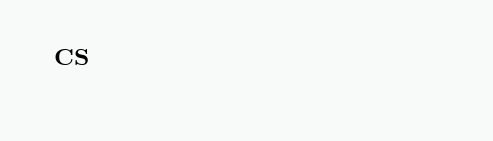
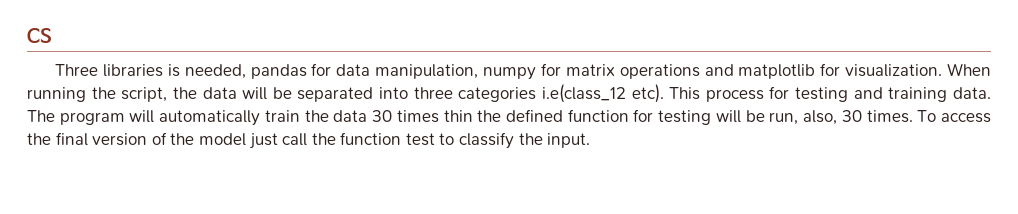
+ Three libraries is needed, pandas for data manipulation, numpy for matrix operations and matplotlib for visualization. When running the script, the data will be separated into three categories i.e(class_12 etc). This process for testing and training data. The program will automatically train the data 30 times thin the defined function for testing will be run, also, 30 times. To access the final version of the model just call the function test to classify the input.

